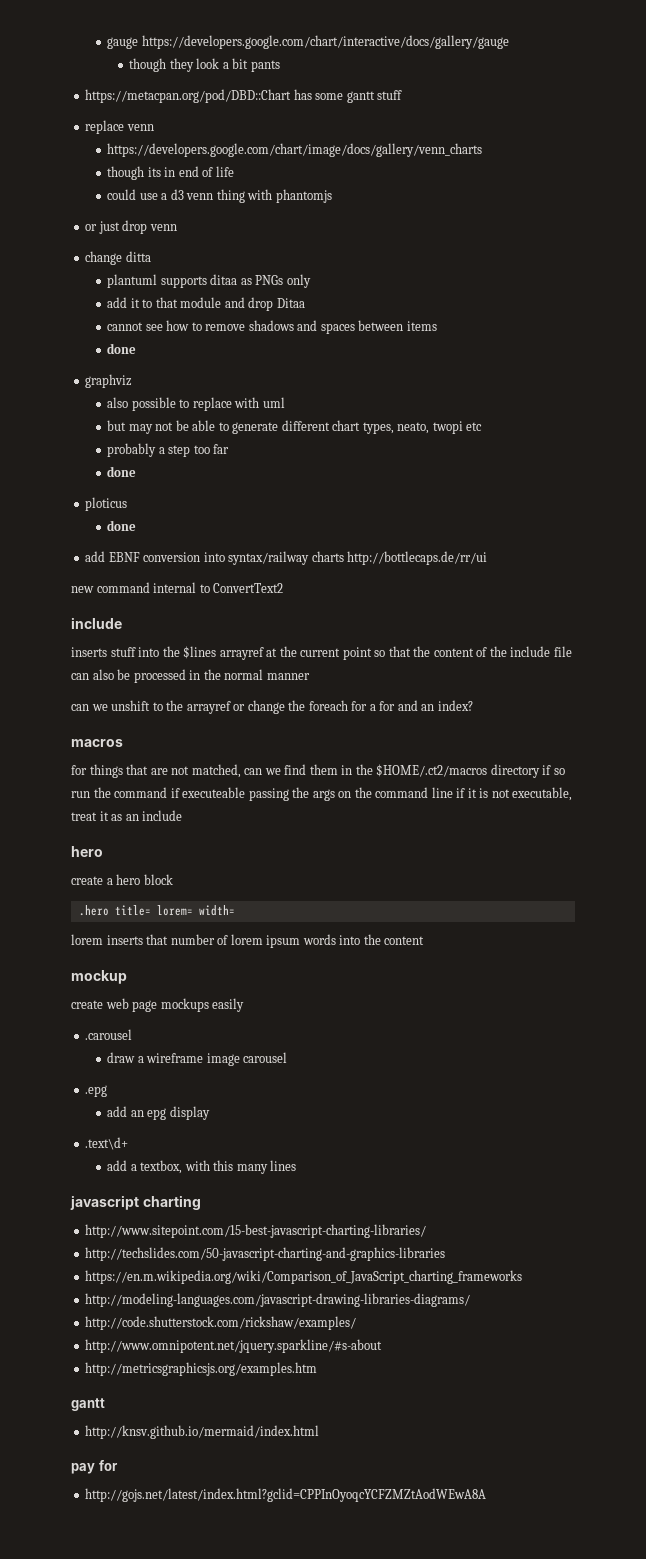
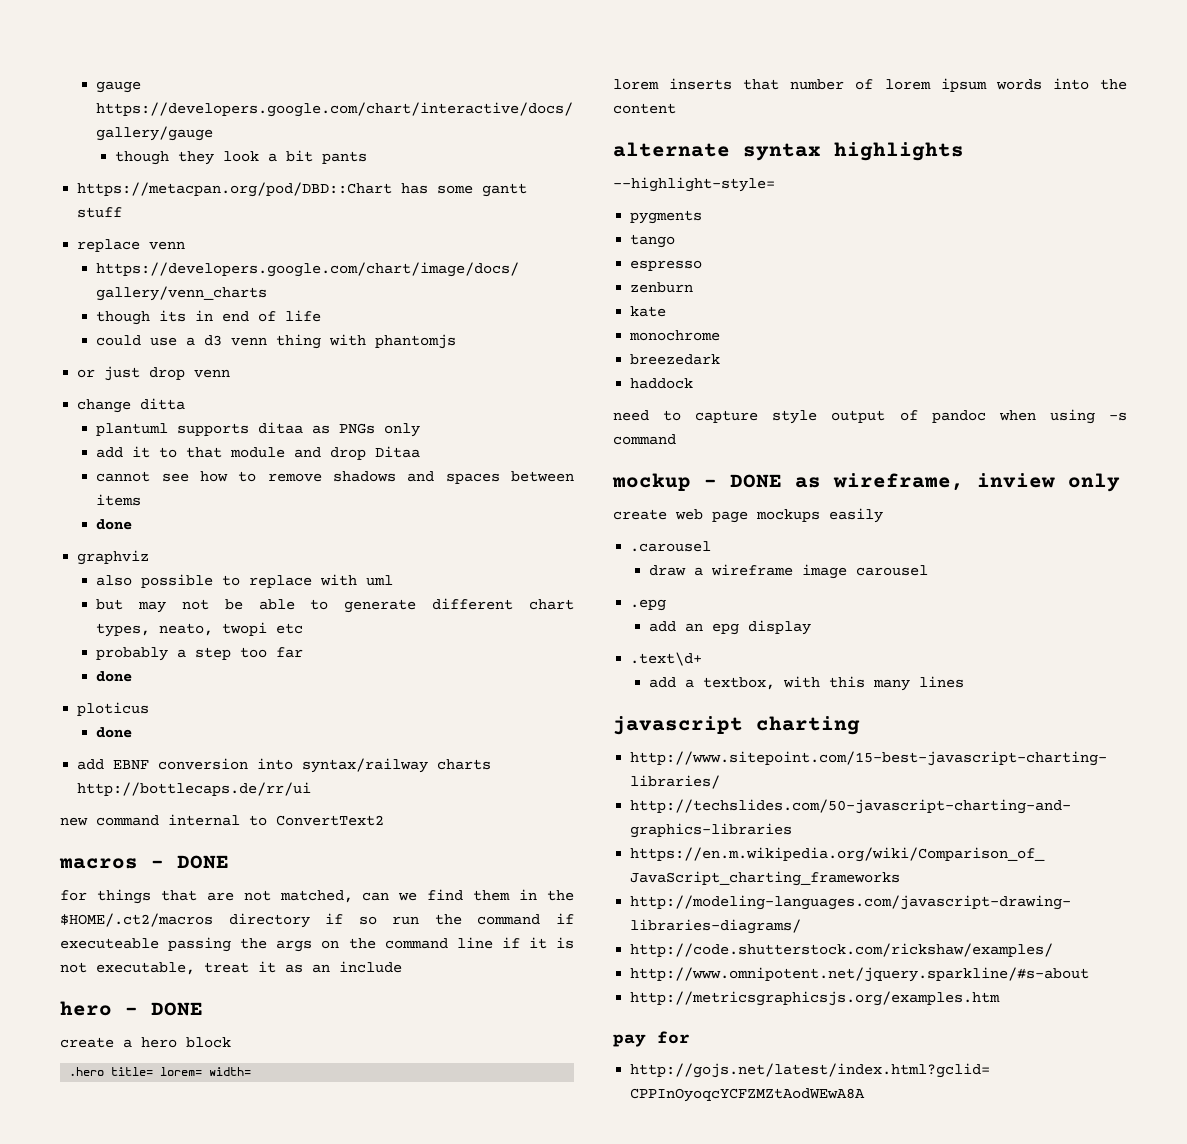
  new command internal to ConvertText2
- include
- inserts stuff into the $lines arrayref at the current point so that the content of the include file can also be processed in the normal manner
- can we unshift to the arrayref or change the foreach for a for and an index?
- macros
+ macros - DONE
  for things that are not matched, can we find them in the $HOME/.ct2/macros directory if so run the command if executeable passing the args on the command line if it is not executable, treat it as an include
- hero
+ hero - DONE
- mockup
+ alternate syntax highlights
+ --highlight-style=
+ pygments
+ tango
+ espresso
+ zenburn
+ kate
+ monochrome
+ breezedark
+ haddock
+ need to capture style output of pandoc when using -s command
+ mockup - DONE as wireframe, inview only
  http://metricsgraphicsjs.org/examples.htm
- gantt
- http://knsv.github.io/mermaid/index.html

